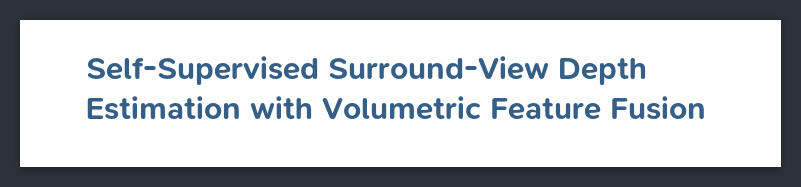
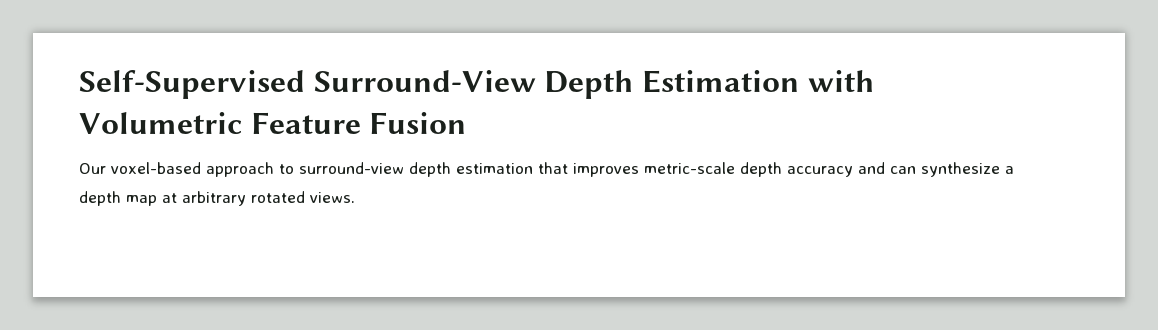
+ Our voxel-based approach to surround-view depth estimation that improves metric-scale depth accuracy and can synthesize a depth map at arbitrary rotated views.

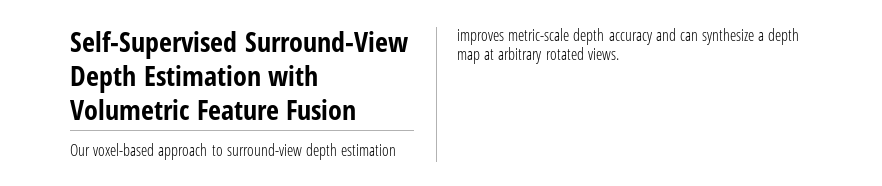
- Our voxel-based approach to surround-view depth estimation that improves metric-scale depth accuracy and can synthesize a depth map at arbitrary rotated views.
+ Our voxel-based approach to surround-view depth estimation improves metric-scale depth accuracy and can synthesize a depth map at arbitrary rotated views.

